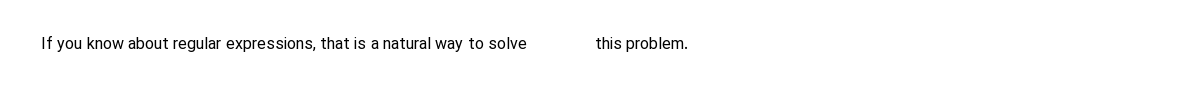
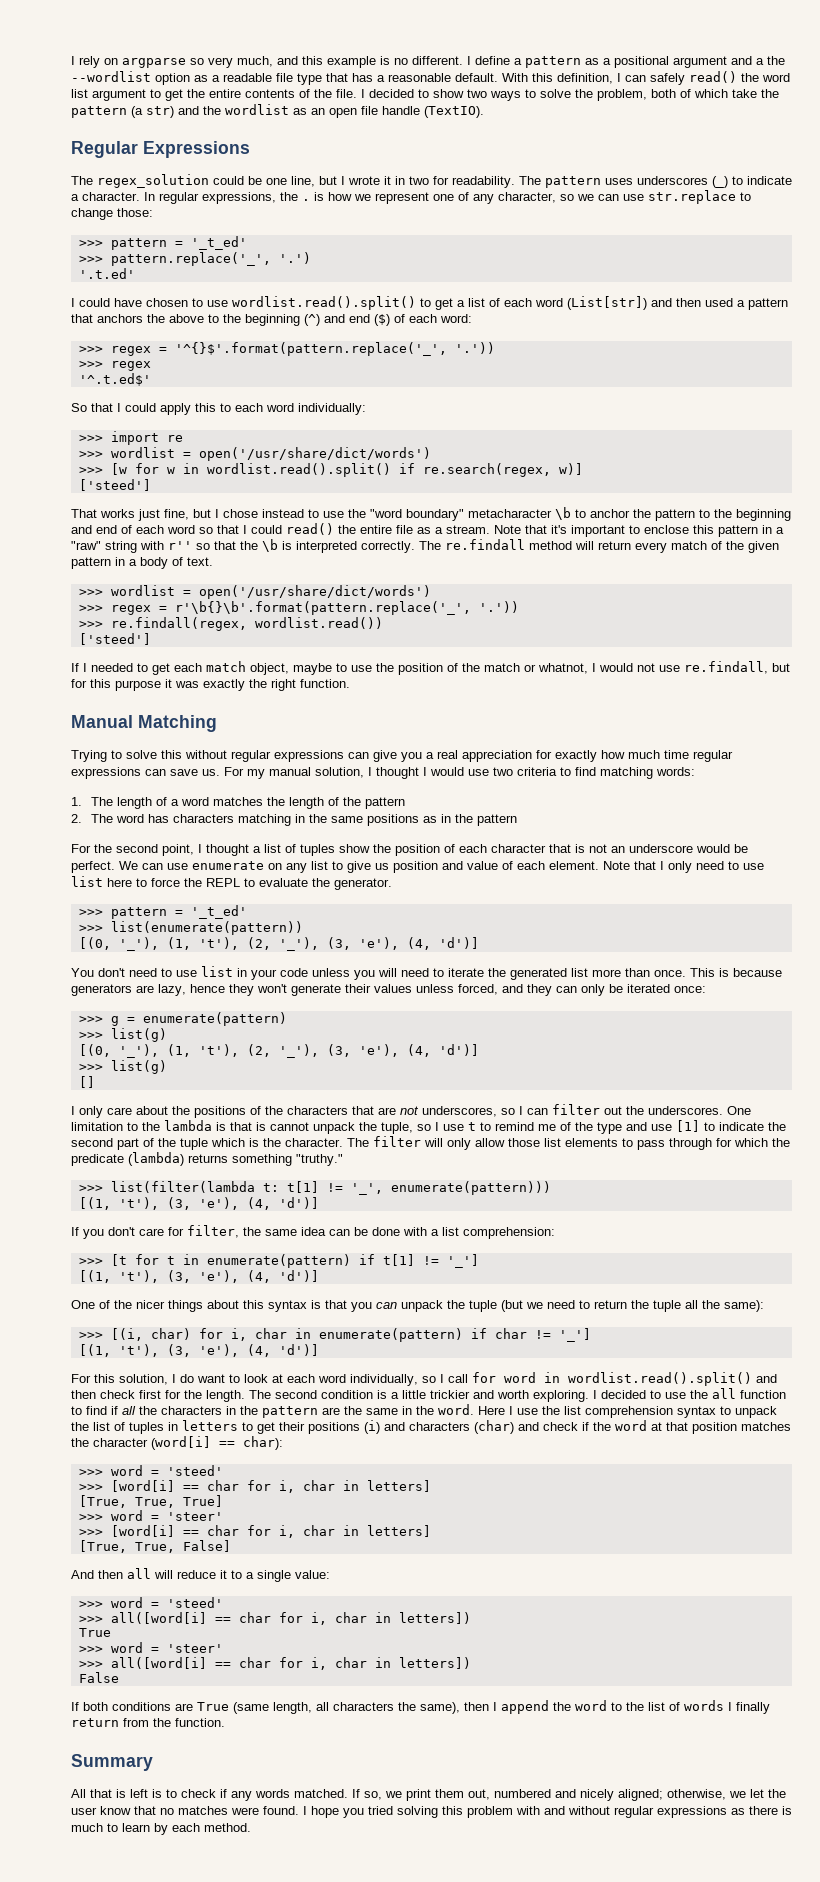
- If you know about regular expressions, that is a natural way to solve this problem.
+ I rely on argparse so very much, and this example is no different. I define a pattern as a positional argument and a the --wordlist option as a readable file type that has a reasonable default. With this definition, I can safely read() the word list argument to get the entire contents of the file. I decided to show two ways to solve the problem, both of which take the pattern (a str) and the wordlist as an open file handle (TextIO).
+ Regular Expressions
+ The regex_solution could be one line, but I wrote it in two for readability. The pattern uses underscores (_) to indicate a character. In regular expressions, the . is how we represent one of any character, so we can use str.replace to change those:
+ >>> pattern = '_t_ed'
+ >>> pattern.replace('_', '.')
+ '.t.ed'
+ I could have chosen to use wordlist.read().split() to get a list of each word (List[str]) and then used a pattern that anchors the above to the beginning (^) and end ($) of each word:
+ >>> regex = '^{}$'.format(pattern.replace('_', '.'))
+ >>> regex
+ '^.t.ed$'
+ So that I could apply this to each word individually:
+ >>> import re
+ >>> wordlist = open('/usr/share/dict/words')
+ >>> [w for w in wordlist.read().split() if re.search(regex, w)]
+ ['steed']
+ That works just fine, but I chose instead to use the "word boundary" metacharacter \b to anchor the pattern to the beginning and end of each word so that I could read() the entire file as a stream. Note that it's important to enclose this pattern in a "raw" string with r'' so that the \b is interpreted correctly. The re.findall method will return every match of the given pattern in a body of text.
+ >>> wordlist = open('/usr/share/dict/words')
+ >>> regex = r'\b{}\b'.format(pattern.replace('_', '.'))
+ >>> re.findall(regex, wordlist.read())
+ ['steed']
+ If I needed to get each match object, maybe to use the position of the match or whatnot, I would not use re.findall, but for this purpose it was exactly the right function.
+ Manual Matching
+ Trying to solve this without regular expressions can give you a real appreciation for exactly how much time regular expressions can save us. For my manual solution, I thought I would use two criteria to find matching words:
+ 1. The length of a word matches the length of the pattern
+ 2. The word has characters matching in the same positions as in the pattern
+ For the second point, I thought a list of tuples show the position of each character that is not an underscore would be perfect. We can use enumerate on any list to give us position and value of each element. Note that I only need to use list here to force the REPL to evaluate the generator.
+ >>> pattern = '_t_ed'
+ >>> list(enumerate(pattern))
+ [(0, '_'), (1, 't'), (2, '_'), (3, 'e'), (4, 'd')]
+ You don't need to use list in your code unless you will need to iterate the generated list more than once. This is because generators are lazy, hence they won't generate their values unless forced, and they can only be iterated once:
+ >>> g = enumerate(pattern)
+ >>> list(g)
+ [(0, '_'), (1, 't'), (2, '_'), (3, 'e'), (4, 'd')]
+ >>> list(g)
+ []
+ I only care about the positions of the characters that are not underscores, so I can filter out the underscores. One limitation to the lambda is that is cannot unpack the tuple, so I use t to remind me of the type and use [1] to indicate the second part of the tuple which is the character. The filter will only allow those list elements to pass through for which the predicate (lambda) returns something "truthy."
+ >>> list(filter(lambda t: t[1] != '_', enumerate(pattern)))
+ [(1, 't'), (3, 'e'), (4, 'd')]
+ If you don't care for filter, the same idea can be done with a list comprehension:
+ >>> [t for t in enumerate(pattern) if t[1] != '_']
+ [(1, 't'), (3, 'e'), (4, 'd')]
+ One of the nicer things about this syntax is that you can unpack the tuple (but we need to return the tuple all the same):
+ >>> [(i, char) for i, char in enumerate(pattern) if char != '_']
+ [(1, 't'), (3, 'e'), (4, 'd')]
+ For this solution, I do want to look at each word individually, so I call for word in wordlist.read().split() and then check first for the length. The second condition is a little trickier and worth exploring. I decided to use the all function to find if all the characters in the pattern are the same in the word. Here I use the list comprehension syntax to unpack the list of tuples in letters to get their positions (i) and characters (char) and check if the word at that position matches the character (word[i] == char):
+ >>> word = 'steed'
+ >>> [word[i] == char for i, char in letters]
+ [True, True, True]
+ >>> word = 'steer'
+ >>> [word[i] == char for i, char in letters]
+ [True, True, False]
+ And then all will reduce it to a single value:
+ >>> word = 'steed'
+ >>> all([word[i] == char for i, char in letters])
+ True
+ >>> word = 'steer'
+ >>> all([word[i] == char for i, char in letters])
+ False
+ If both conditions are True (same length, all characters the same), then I append the word to the list of words I finally return from the function.
+ Summary
+ All that is left is to check if any words matched. If so, we print them out, numbered and nicely aligned; otherwise, we let the user know that no matches were found. I hope you tried solving this problem with and without regular expressions as there is much to learn by each method.

